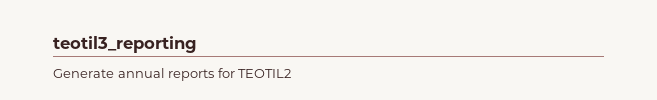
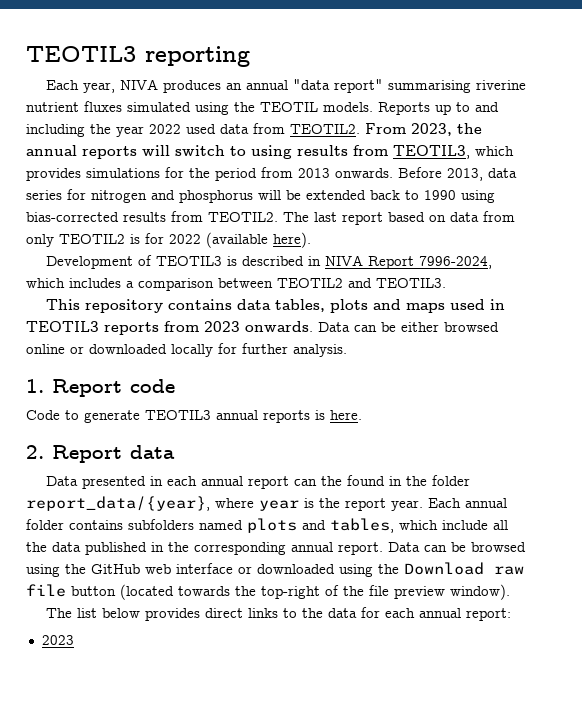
- teotil3_reporting
- Generate annual reports for TEOTIL2
+ TEOTIL3 reporting
+ Each year, NIVA produces an annual "data report" summarising riverine nutrient fluxes simulated using the TEOTIL models. Reports up to and including the year 2022 used data from TEOTIL2. From 2023, the annual reports will switch to using results from TEOTIL3, which provides simulations for the period from 2013 onwards. Before 2013, data series for nitrogen and phosphorus will be extended back to 1990 using bias-corrected results from TEOTIL2. The last report based on data from only TEOTIL2 is for 2022 (available here).
+ Development of TEOTIL3 is described in NIVA Report 7996-2024, which includes a comparison between TEOTIL2 and TEOTIL3.
+ This repository contains data tables, plots and maps used in TEOTIL3 reports from 2023 onwards. Data can be either browsed online or downloaded locally for further analysis.
+ 1. Report code
+ Code to generate TEOTIL3 annual reports is here.
+ 2. Report data
+ Data presented in each annual report can the found in the folder report_data/{year}, where year is the report year. Each annual folder contains subfolders named plots and tables, which include all the data published in the corresponding annual report. Data can be browsed using the GitHub web interface or downloaded using the Download raw file button (located towards the top-right of the file preview window).
+ The list below provides direct links to the data for each annual report:
+ 2023

